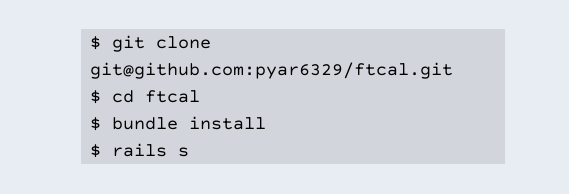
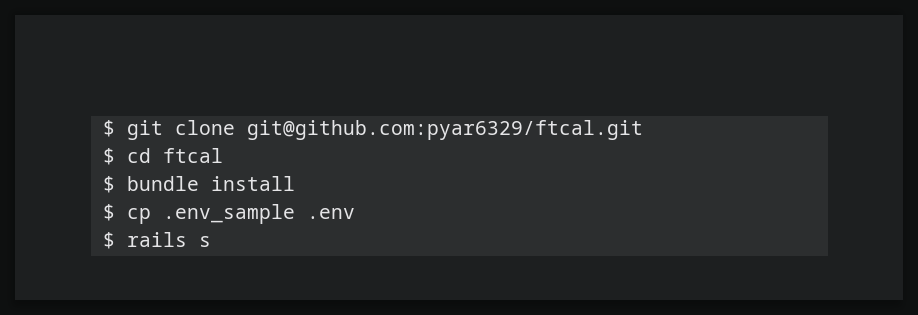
+ $ cp .env_sample .env

